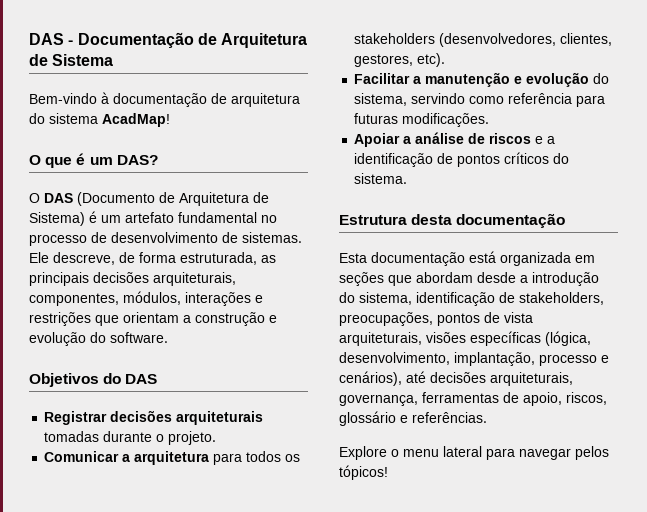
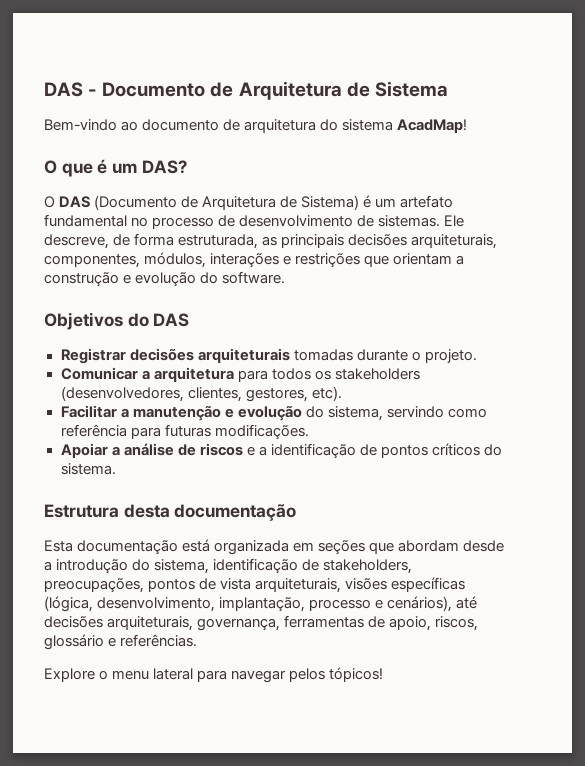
- DAS - Documentação de Arquitetura de Sistema
+ DAS - Documento de Arquitetura de Sistema
- Bem-vindo à documentação de arquitetura do sistema AcadMap!
+ Bem-vindo ao documento de arquitetura do sistema AcadMap!

